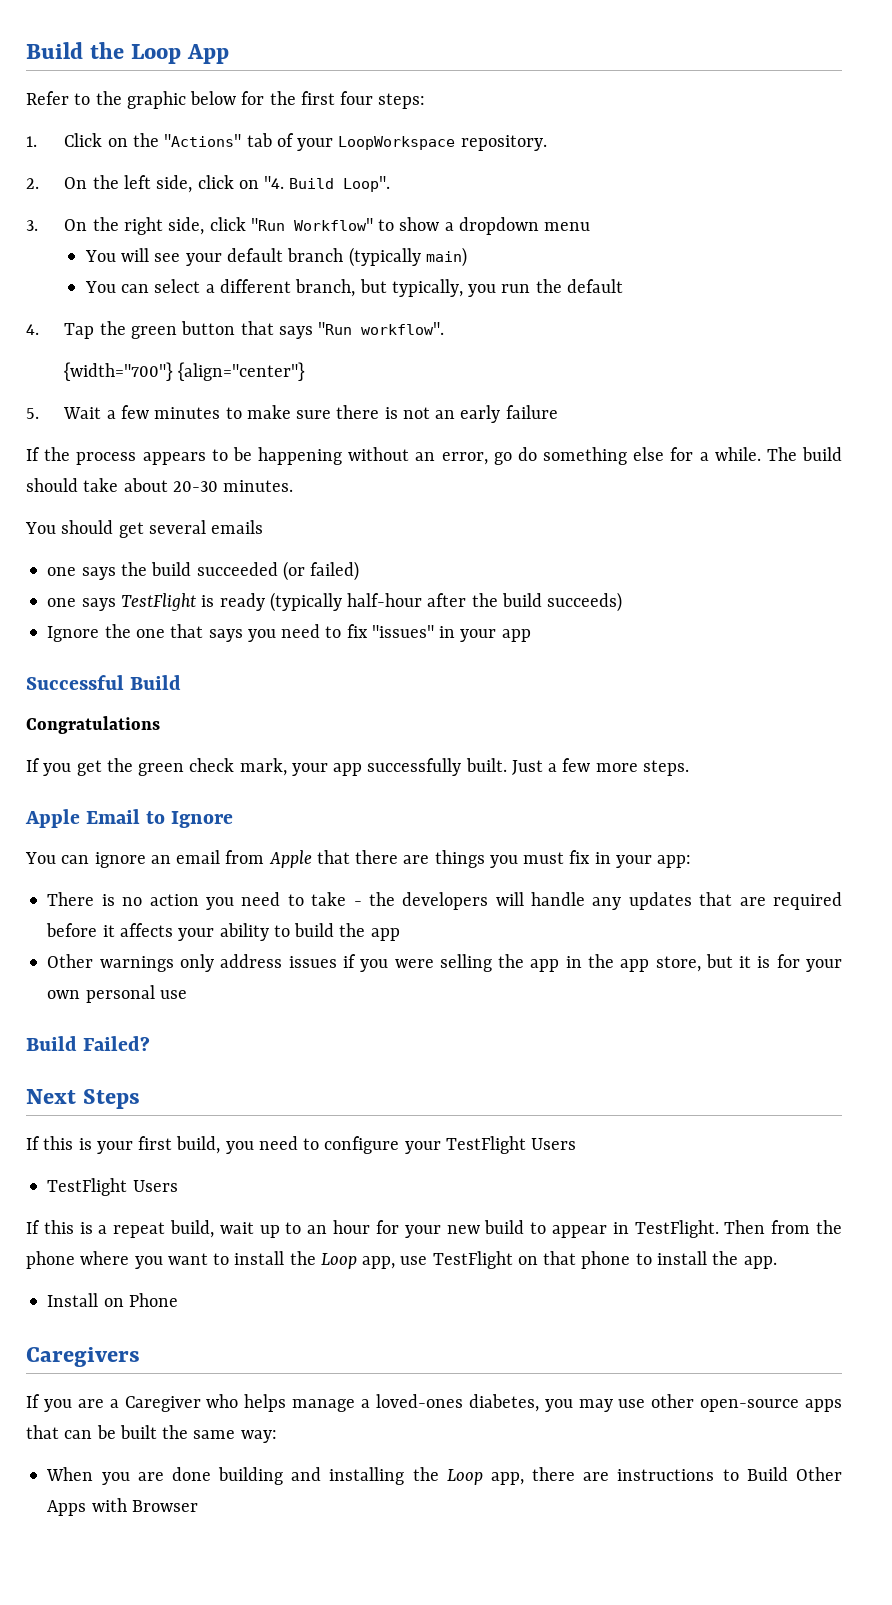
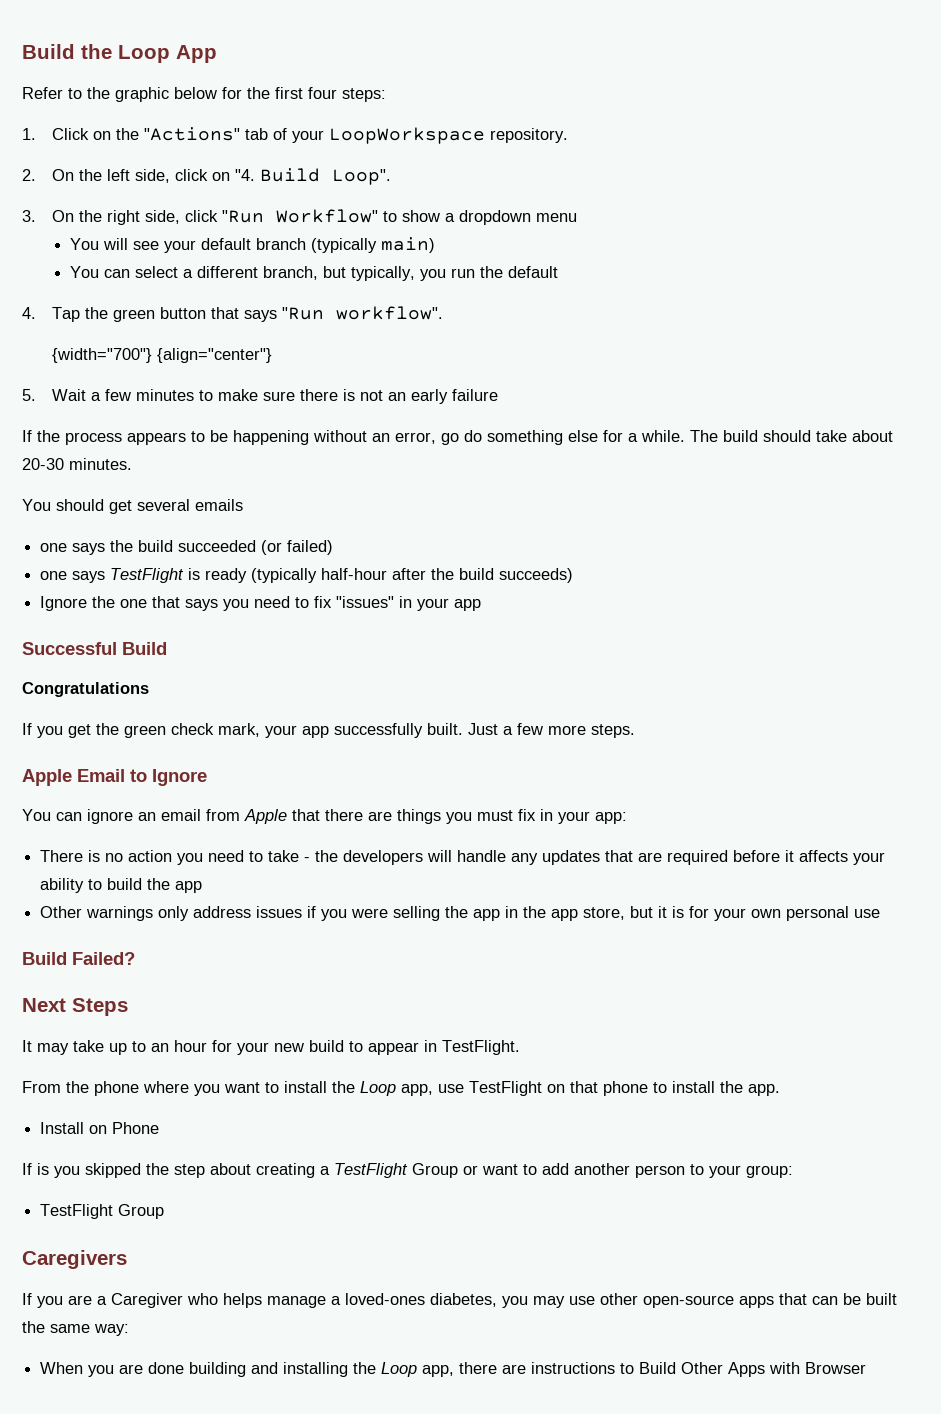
- If this is your first build, you need to configure your TestFlight Users
- TestFlight Users
- If this is a repeat build, wait up to an hour for your new build to appear in TestFlight. Then from the phone where you want to install the Loop app, use TestFlight on that phone to install the app.
+ It may take up to an hour for your new build to appear in TestFlight.
+ From the phone where you want to install the Loop app, use TestFlight on that phone to install the app.
+ If is you skipped the step about creating a TestFlight Group or want to add another person to your group:
+ TestFlight Group

